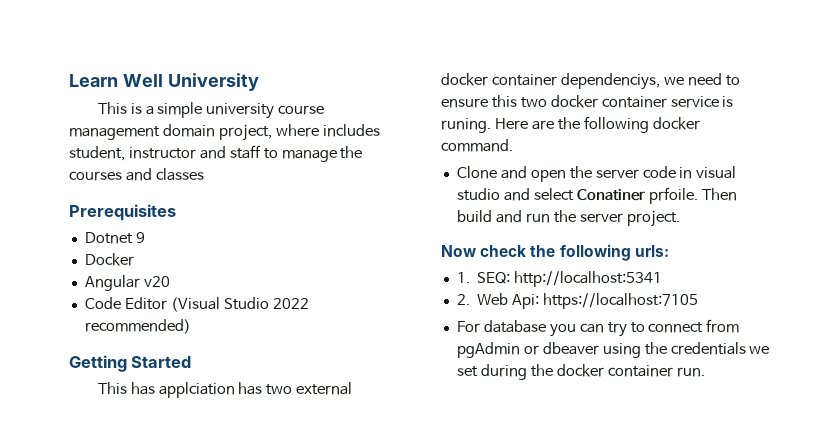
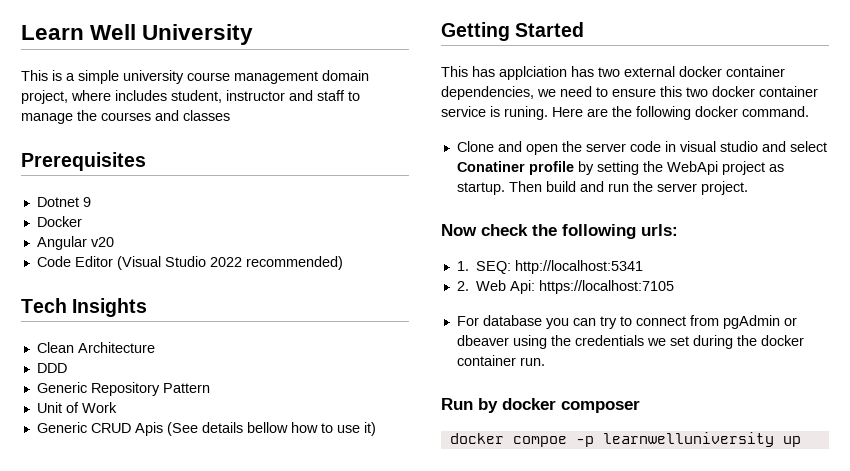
+ Tech Insights
+ Clean Architecture
+ DDD
+ Generic Repository Pattern
+ Unit of Work
+ Generic CRUD Apis (See details bellow how to use it)
- This has applciation has two external docker container dependenciys, we need to ensure this two docker container service is runing.
+ This has applciation has two external docker container dependencies, we need to ensure this two docker container service is runing.
- Clone and open the server code in visual studio and select Conatiner prfoile.
+ Clone and open the server code in visual studio and select Conatiner profile by setting the WebApi project as startup.
+ Run by docker composer
+ docker compoe -p learnwelluniversity up

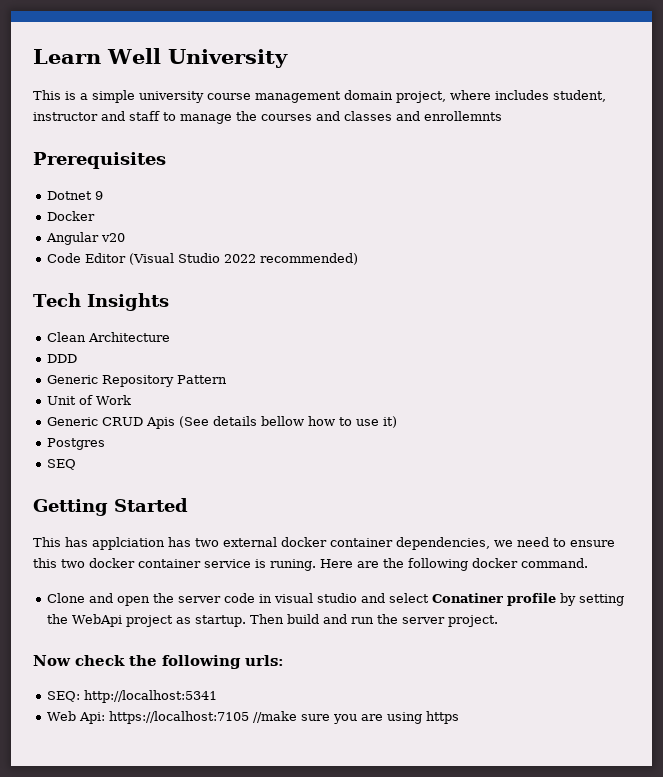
- This is a simple university course management domain project, where includes student, instructor and staff to manage the courses and classes
+ This is a simple university course management domain project, where includes student, instructor and staff to manage the courses and classes and enrollemnts
+ Postgres
+ SEQ
- 1. SEQ: http://localhost:5341
+ SEQ: http://localhost:5341
- 2. Web Api: https://localhost:7105
- For database you can try to connect from pgAdmin or dbeaver using the credentials we set during the docker container run.
- Run by docker composer
- docker compoe -p learnwelluniversity up
+ Web Api: https://localhost:7105 //make sure you are using https

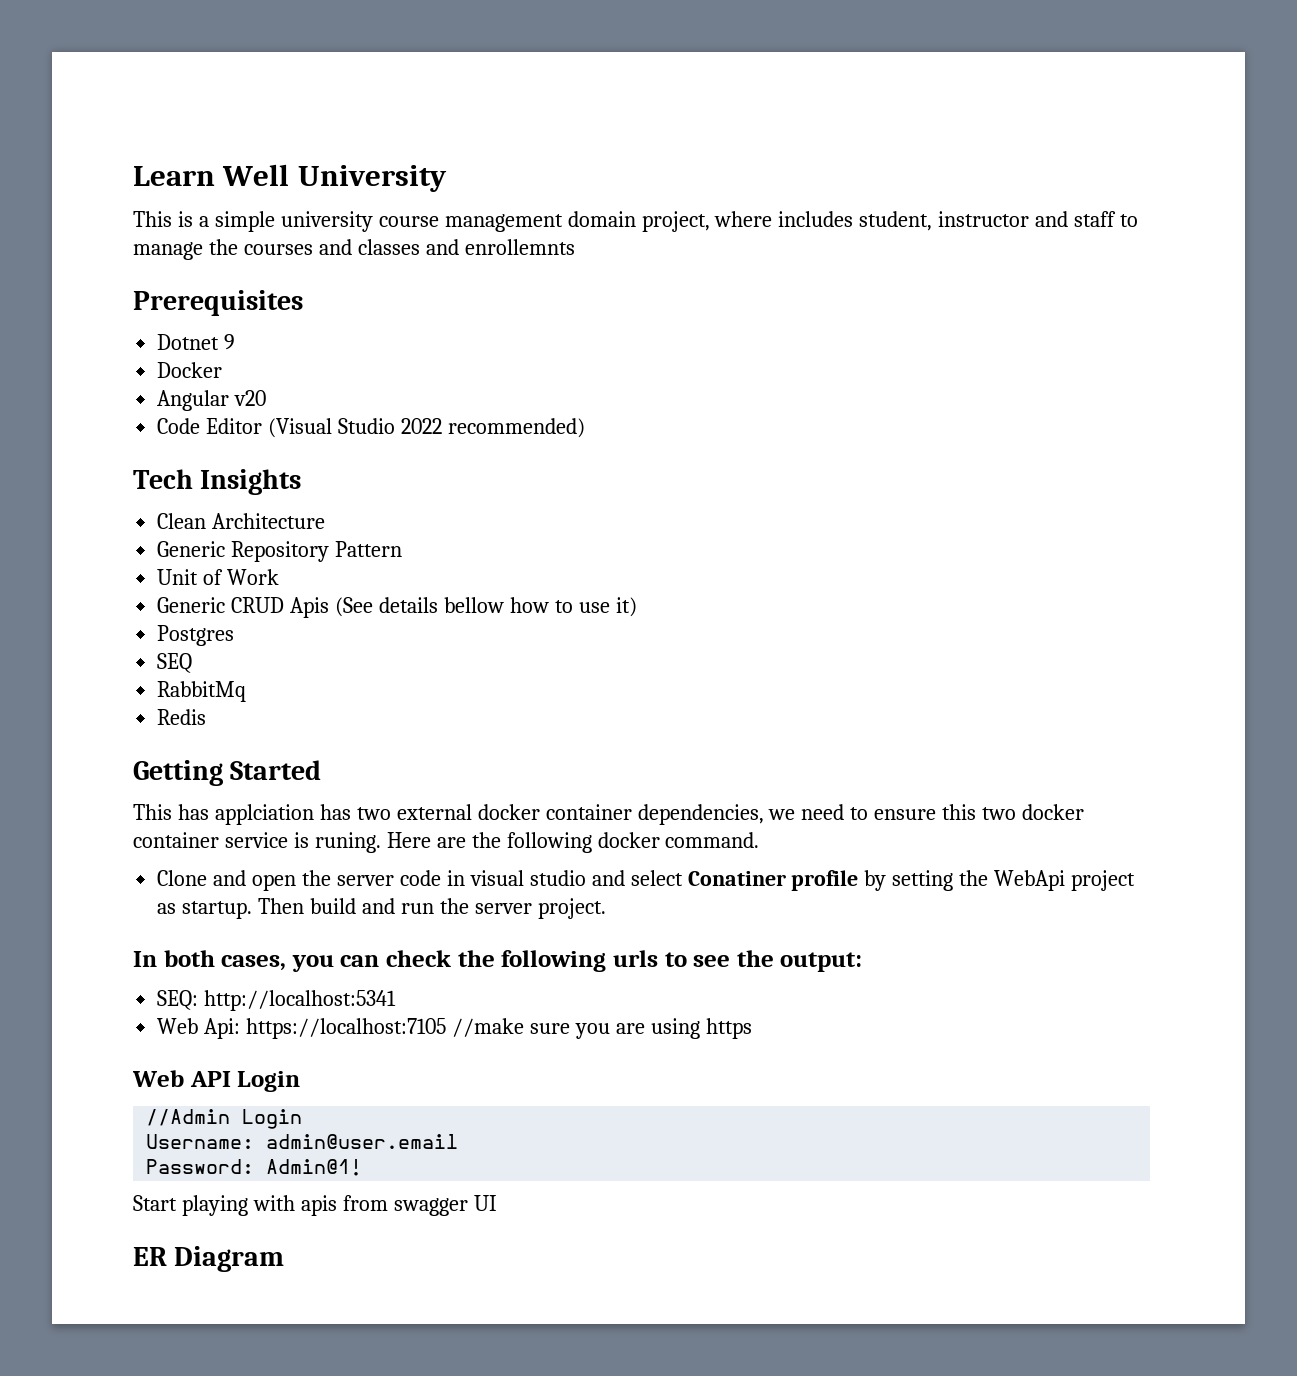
- DDD
+ RabbitMq
+ Redis
- Now check the following urls:
+ In both cases, you can check the following urls to see the output:
+ Web API Login
+ //Admin Login
+ Username: admin@user.email
+ Password: Admin@1!
+ Start playing with apis from swagger UI
+ ER Diagram

